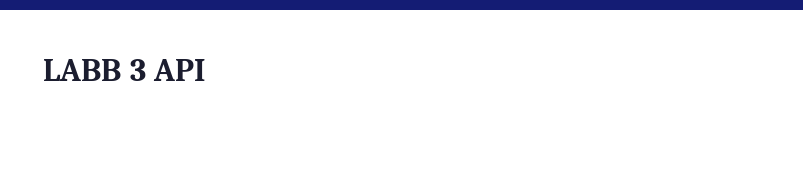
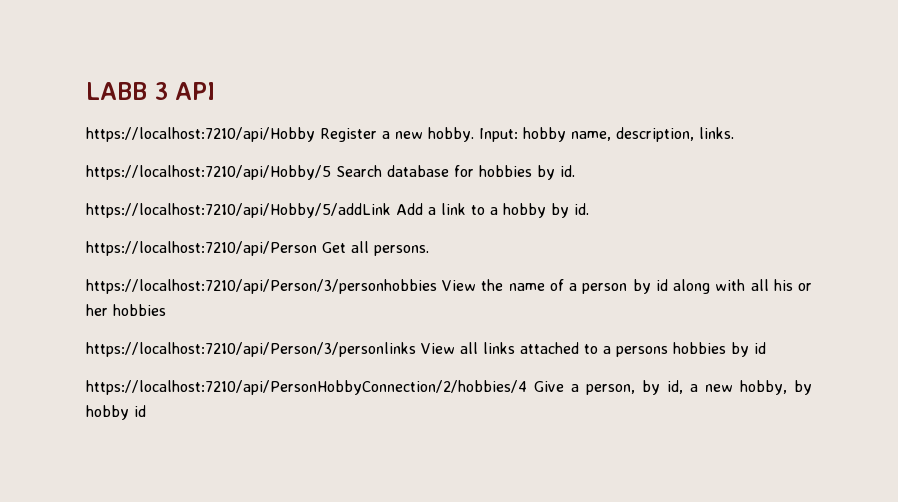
+ https://localhost:7210/api/Hobby Register a new hobby. Input: hobby name, description, links.
+ https://localhost:7210/api/Hobby/5 Search database for hobbies by id.
+ https://localhost:7210/api/Hobby/5/addLink Add a link to a hobby by id.
+ https://localhost:7210/api/Person Get all persons.
+ https://localhost:7210/api/Person/3/personhobbies View the name of a person by id along with all his or her hobbies
+ https://localhost:7210/api/Person/3/personlinks View all links attached to a persons hobbies by id
+ https://localhost:7210/api/PersonHobbyConnection/2/hobbies/4 Give a person, by id, a new hobby, by hobby id

